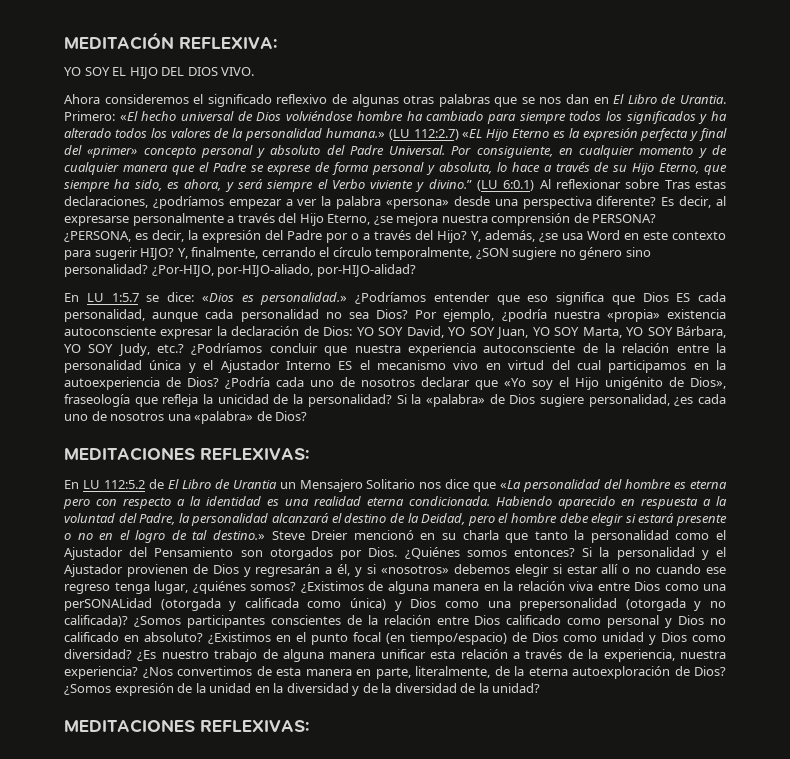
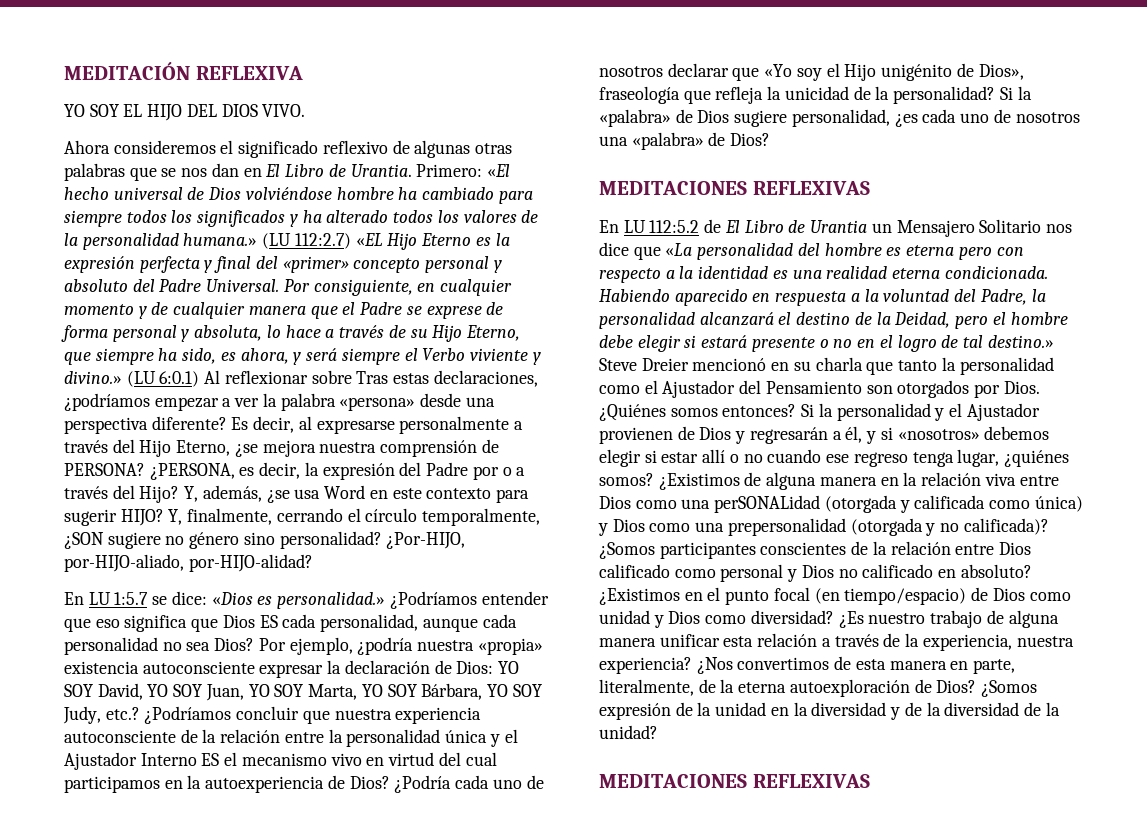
- MEDITACIÓN REFLEXIVA:
+ MEDITACIÓN REFLEXIVA
- Por consiguiente, en cualquier momento y de cualquier manera que el Padre se exprese de forma personal y absoluta, lo hace a través de su Hijo Eterno, que siempre ha sido, es ahora, y será siempre el Verbo viviente y divino.”
+ Por consiguiente, en cualquier momento y de cualquier manera que el Padre se exprese de forma personal y absoluta, lo hace a través de su Hijo Eterno, que siempre ha sido, es ahora, y será siempre el Verbo viviente y divino.»
  Si la «palabra» de Dios sugiere personalidad, ¿es cada uno de nosotros una «palabra» de Dios?
- MEDITACIONES REFLEXIVAS:
+ MEDITACIONES REFLEXIVAS
  ¿Somos expresión de la unidad en la diversidad y de la diversidad de la unidad?
- MEDITACIONES REFLEXIVAS:
+ MEDITACIONES REFLEXIVAS

